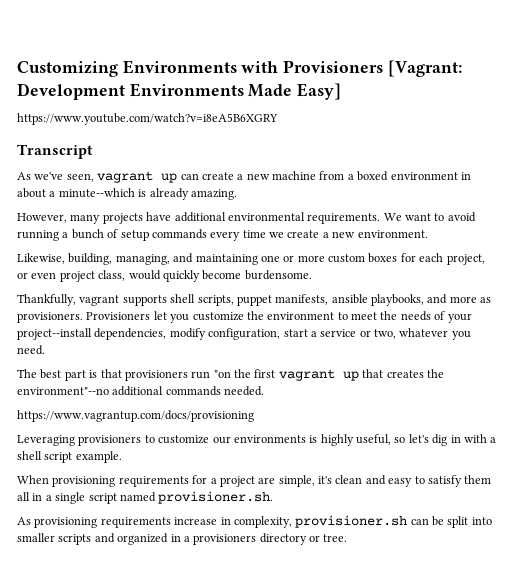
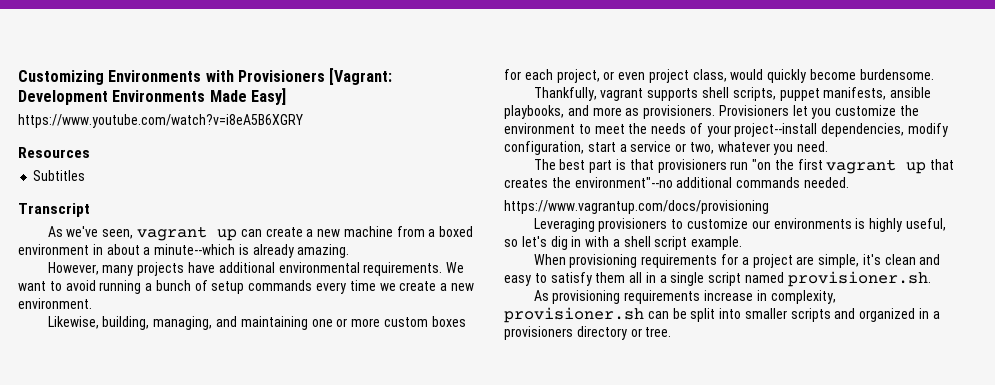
+ Resources
+ Subtitles

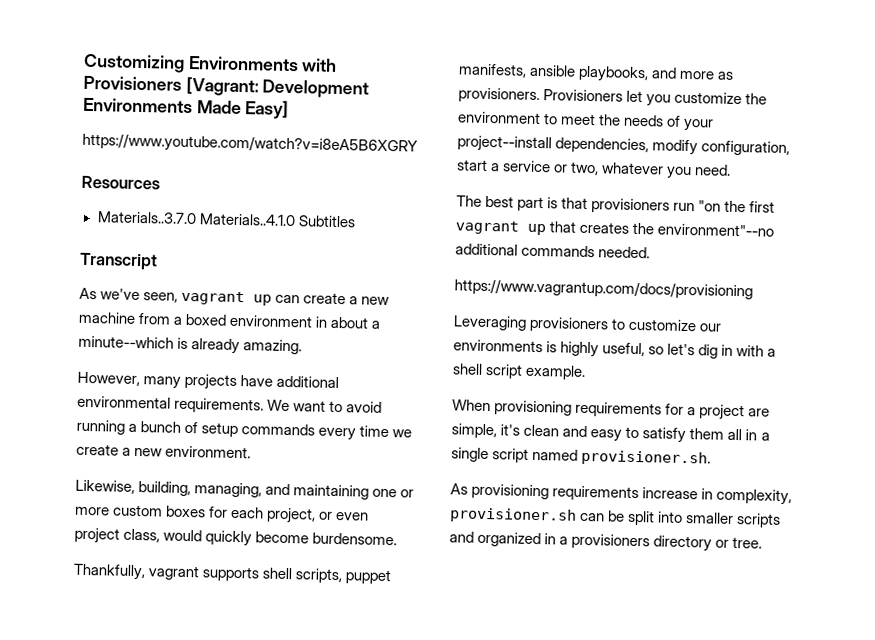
- Subtitles
+ Materials..3.7.0 Materials..4.1.0 Subtitles

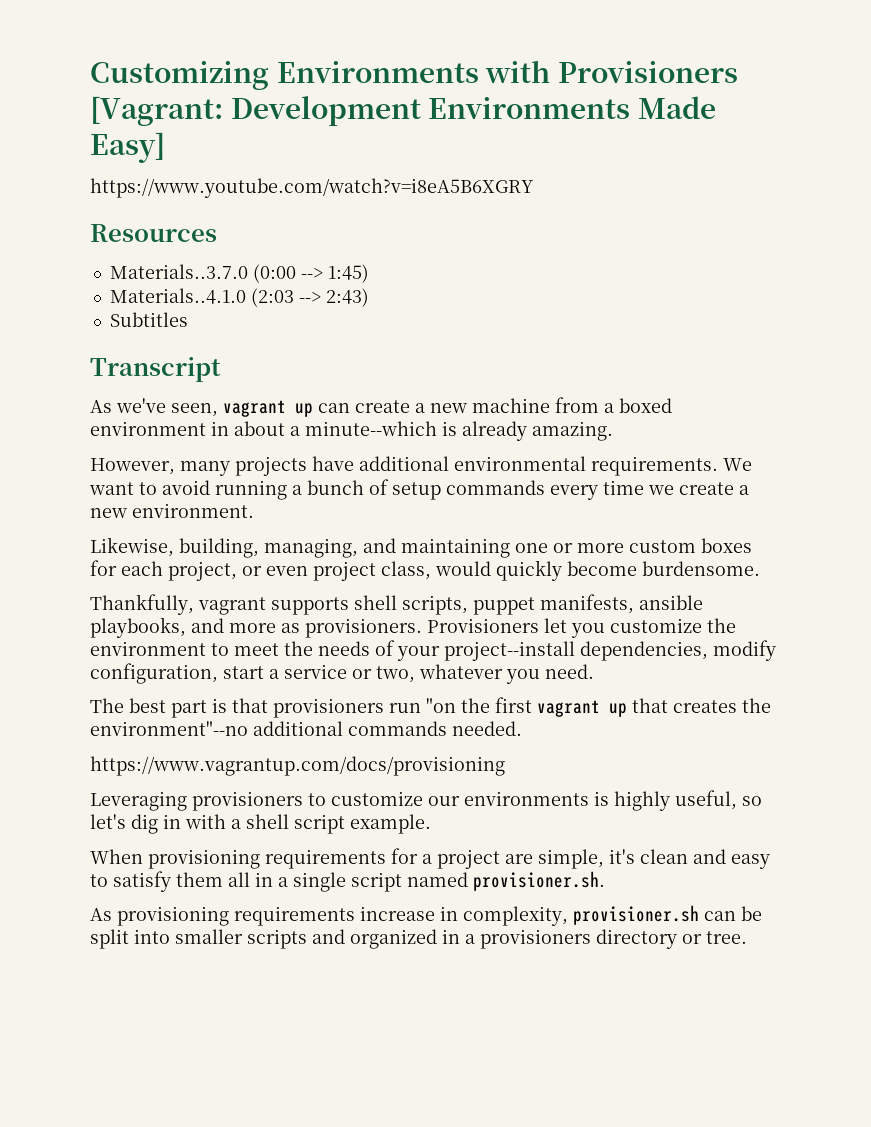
- Materials..3.7.0 Materials..4.1.0 Subtitles
+ Materials..3.7.0 (0:00 --> 1:45)
+ Materials..4.1.0 (2:03 --> 2:43)
+ Subtitles

